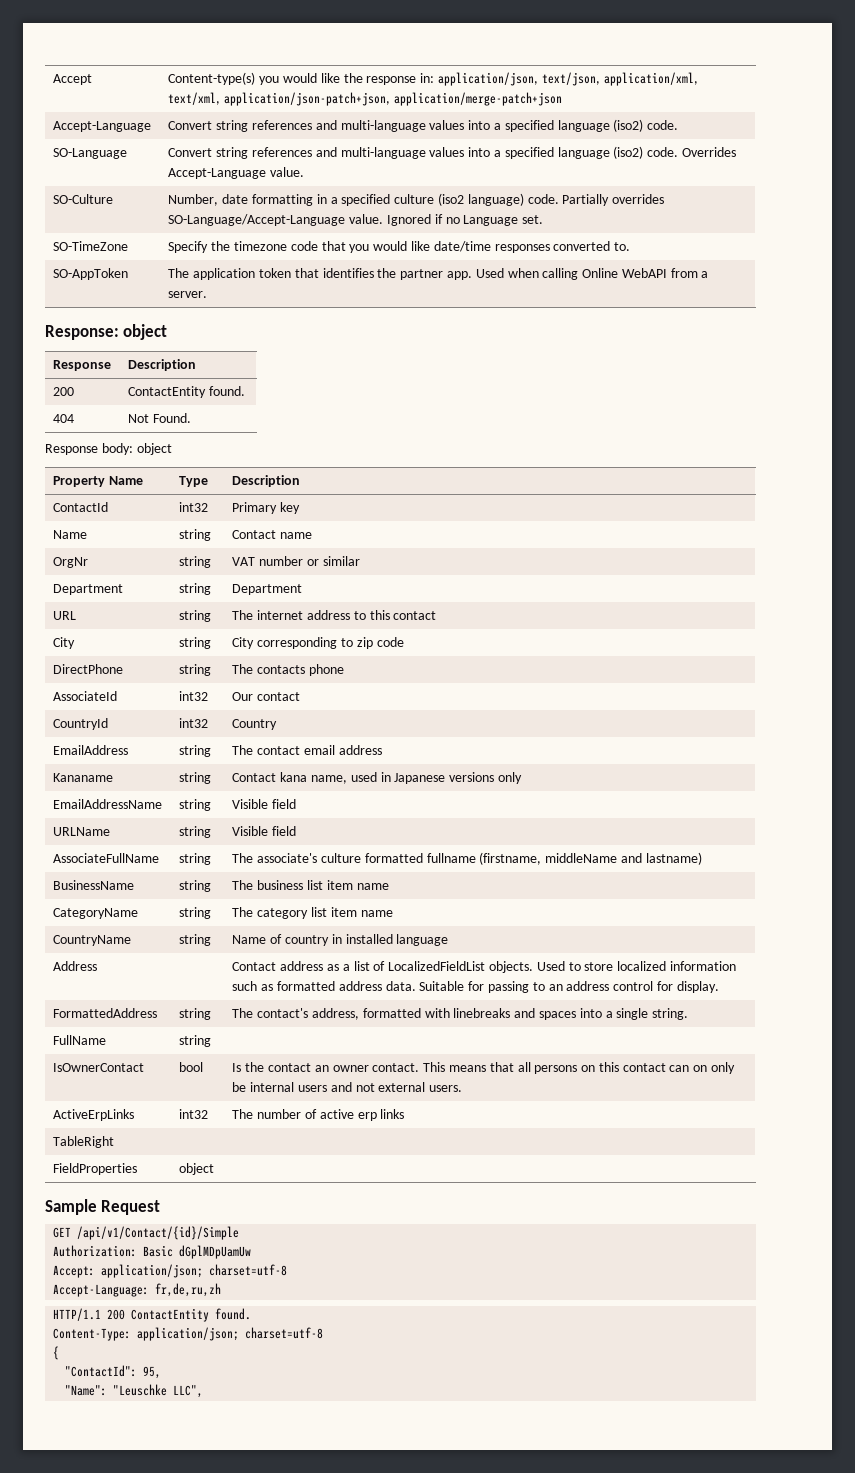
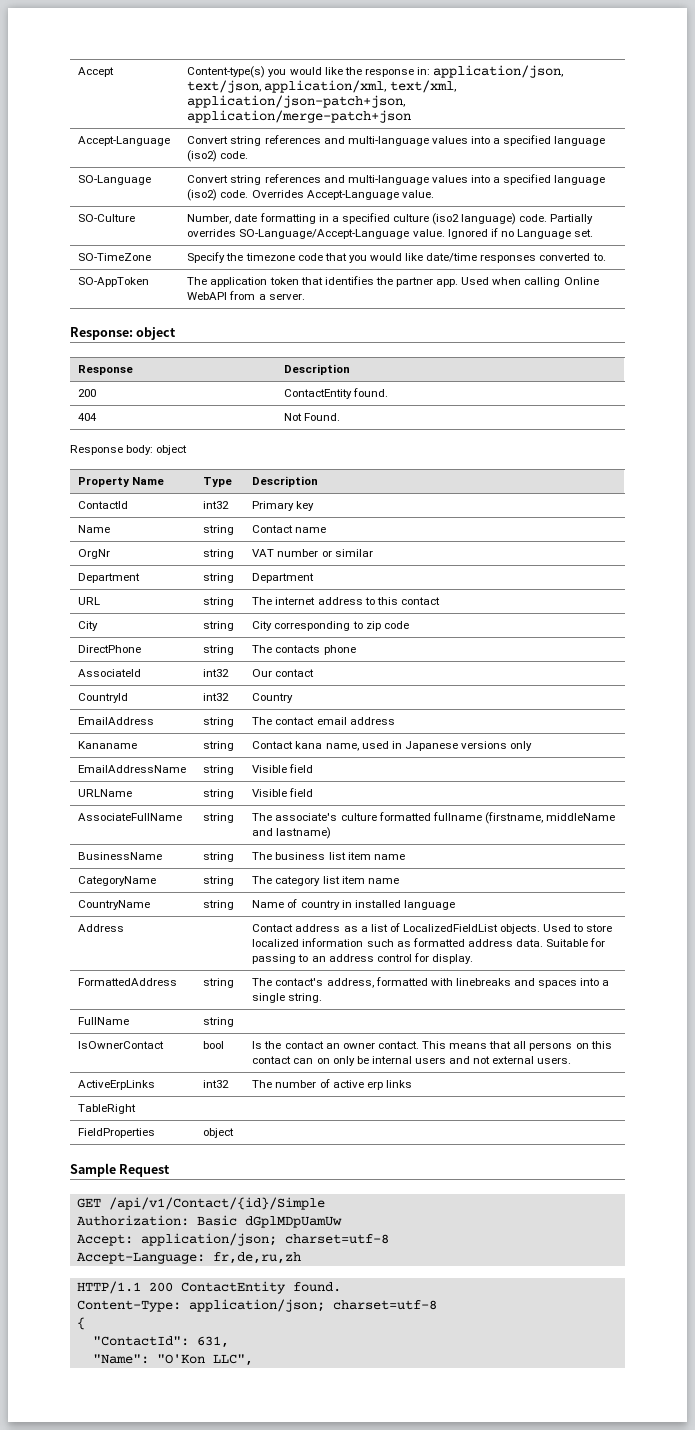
- "ContactId": 95,
+ "ContactId": 631,
- "Name": "Leuschke LLC",
+ "Name": "O'Kon LLC",

